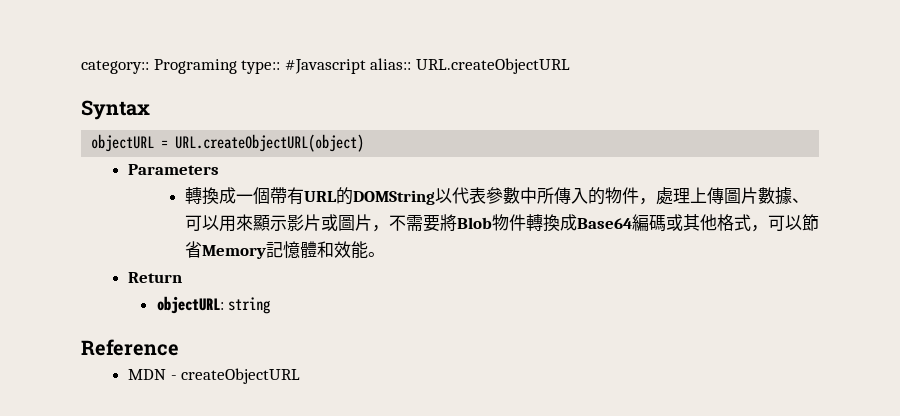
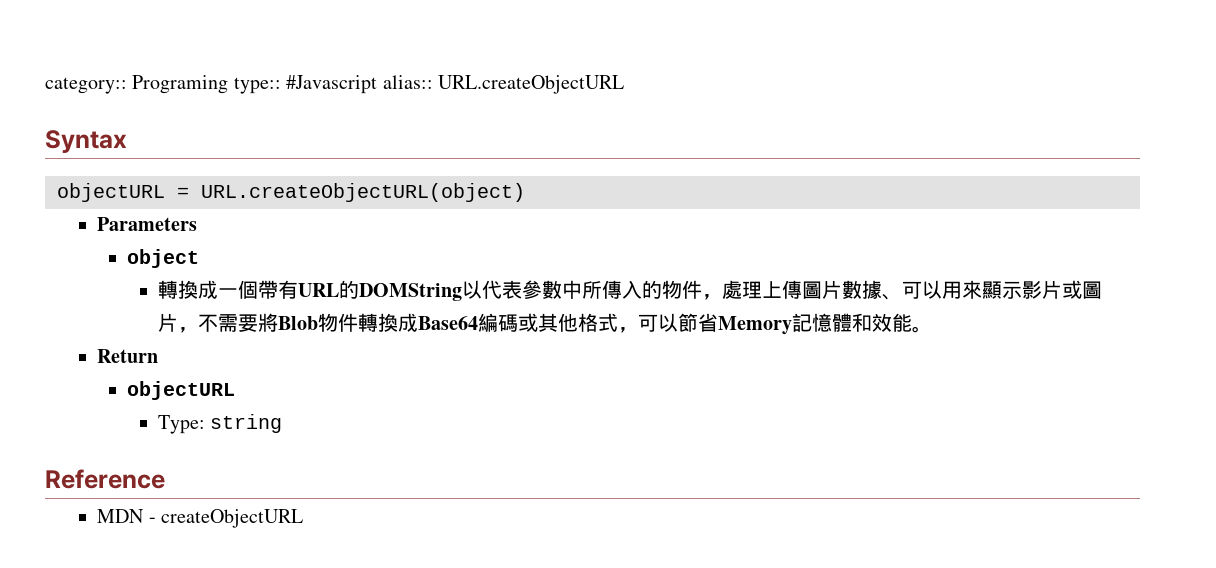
+ object
  Return
- objectURL: string
+ objectURL
+ Type: string

